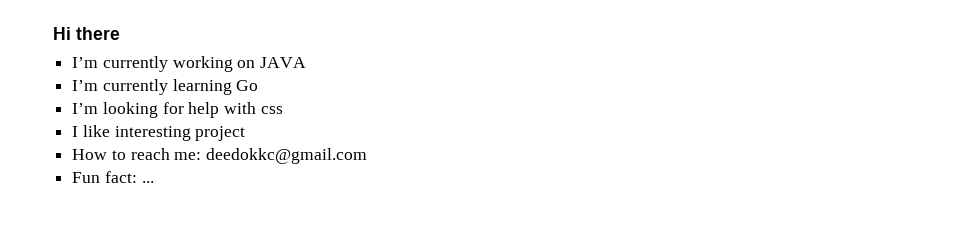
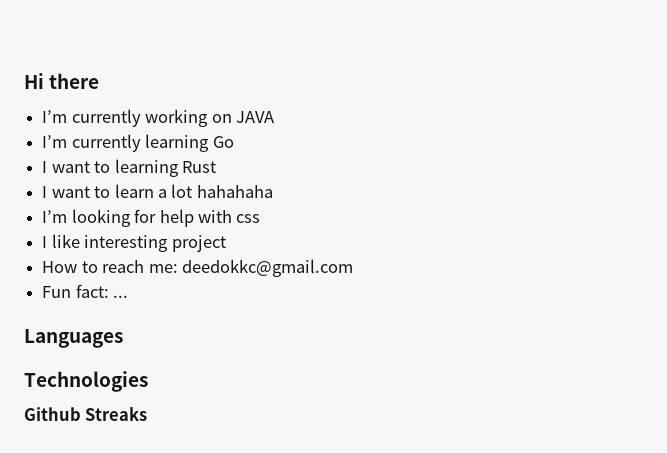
+ I want to learning Rust
+ I want to learn a lot hahahaha
+ Languages
+ Technologies
+ Github Streaks

